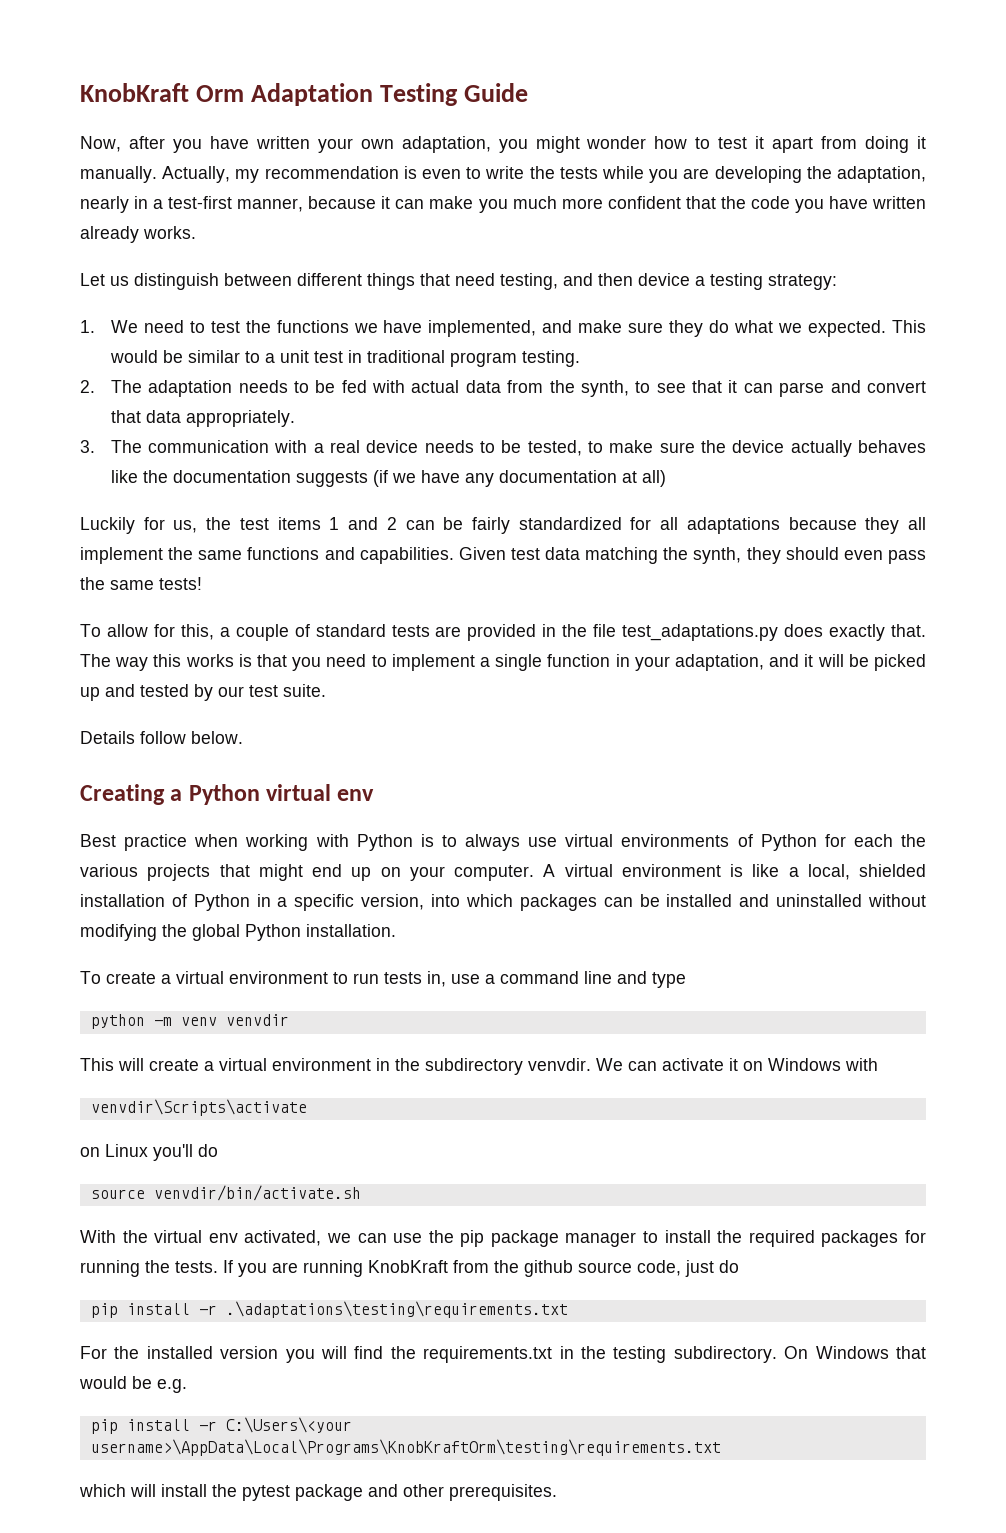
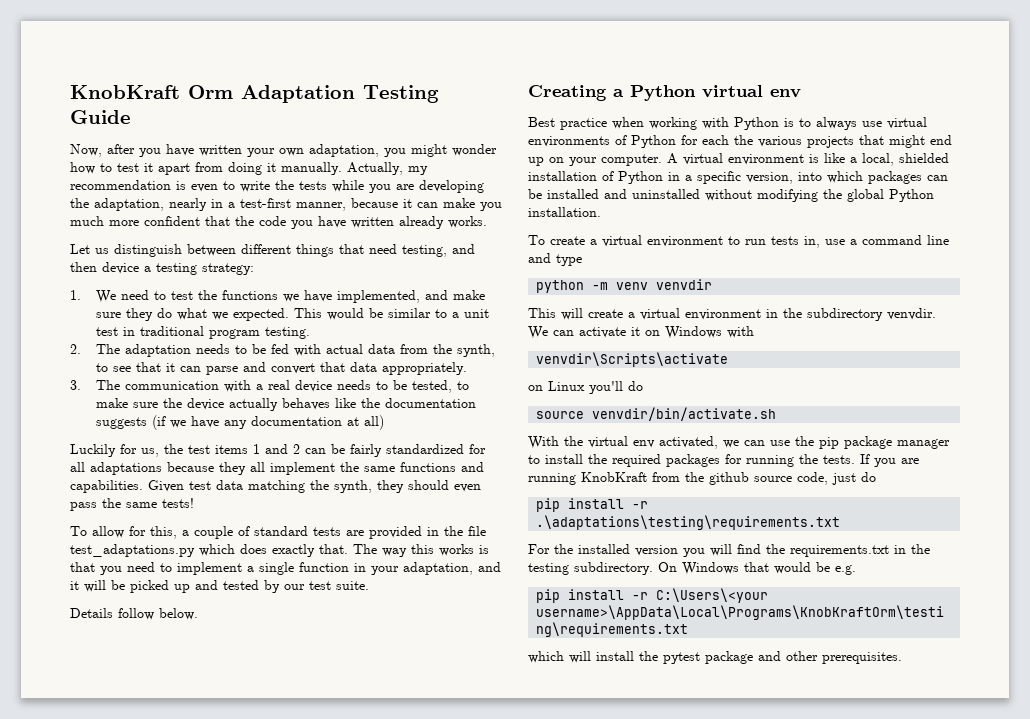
- To allow for this, a couple of standard tests are provided in the file test_adaptations.py does exactly that.
+ To allow for this, a couple of standard tests are provided in the file test_adaptations.py which does exactly that.

